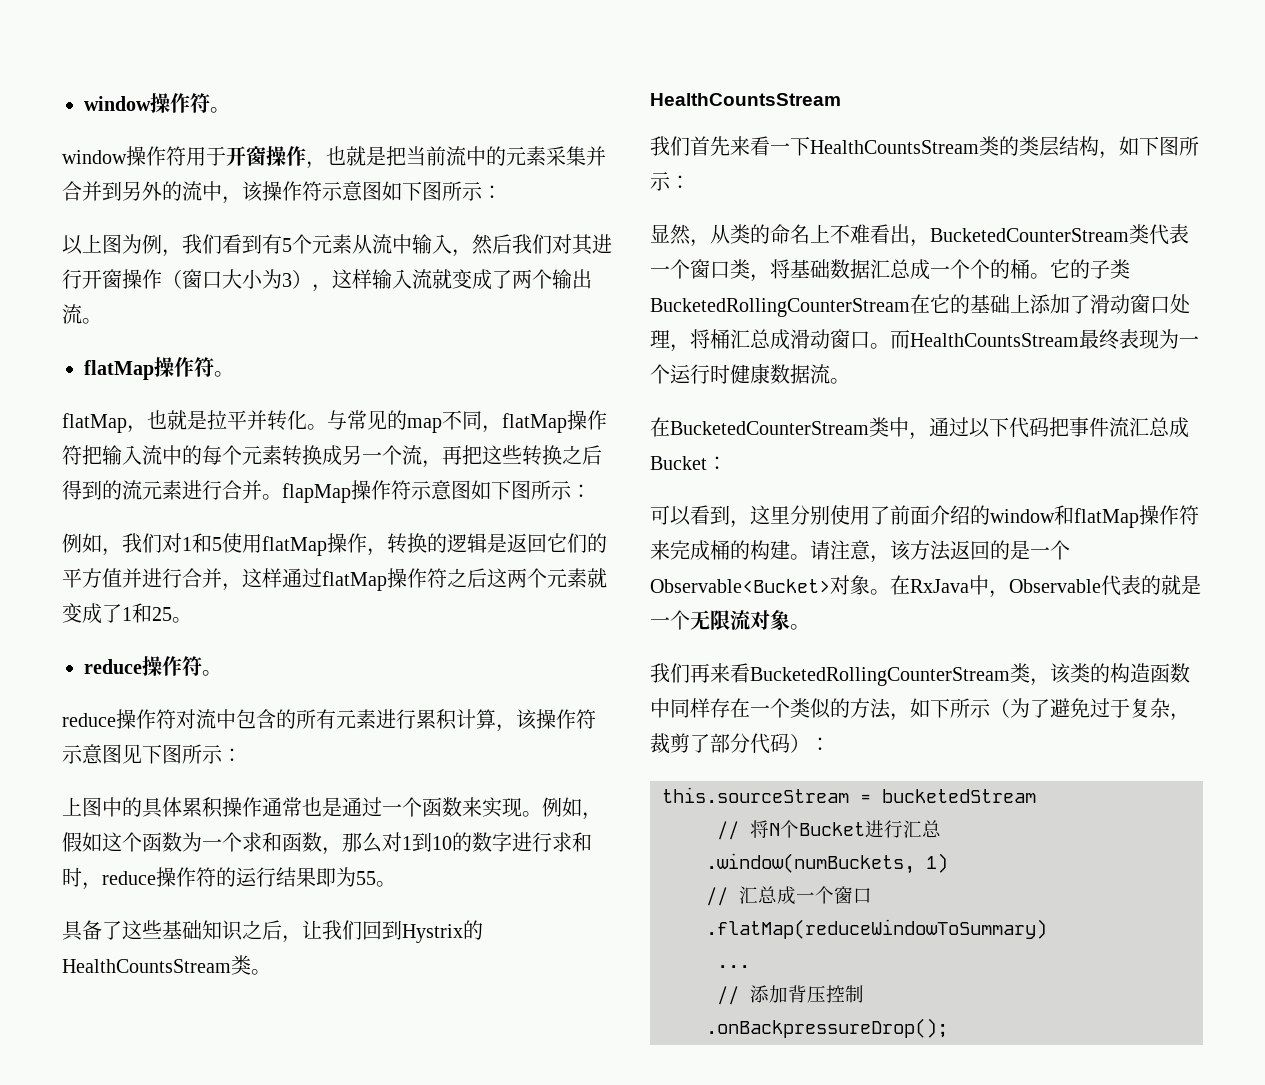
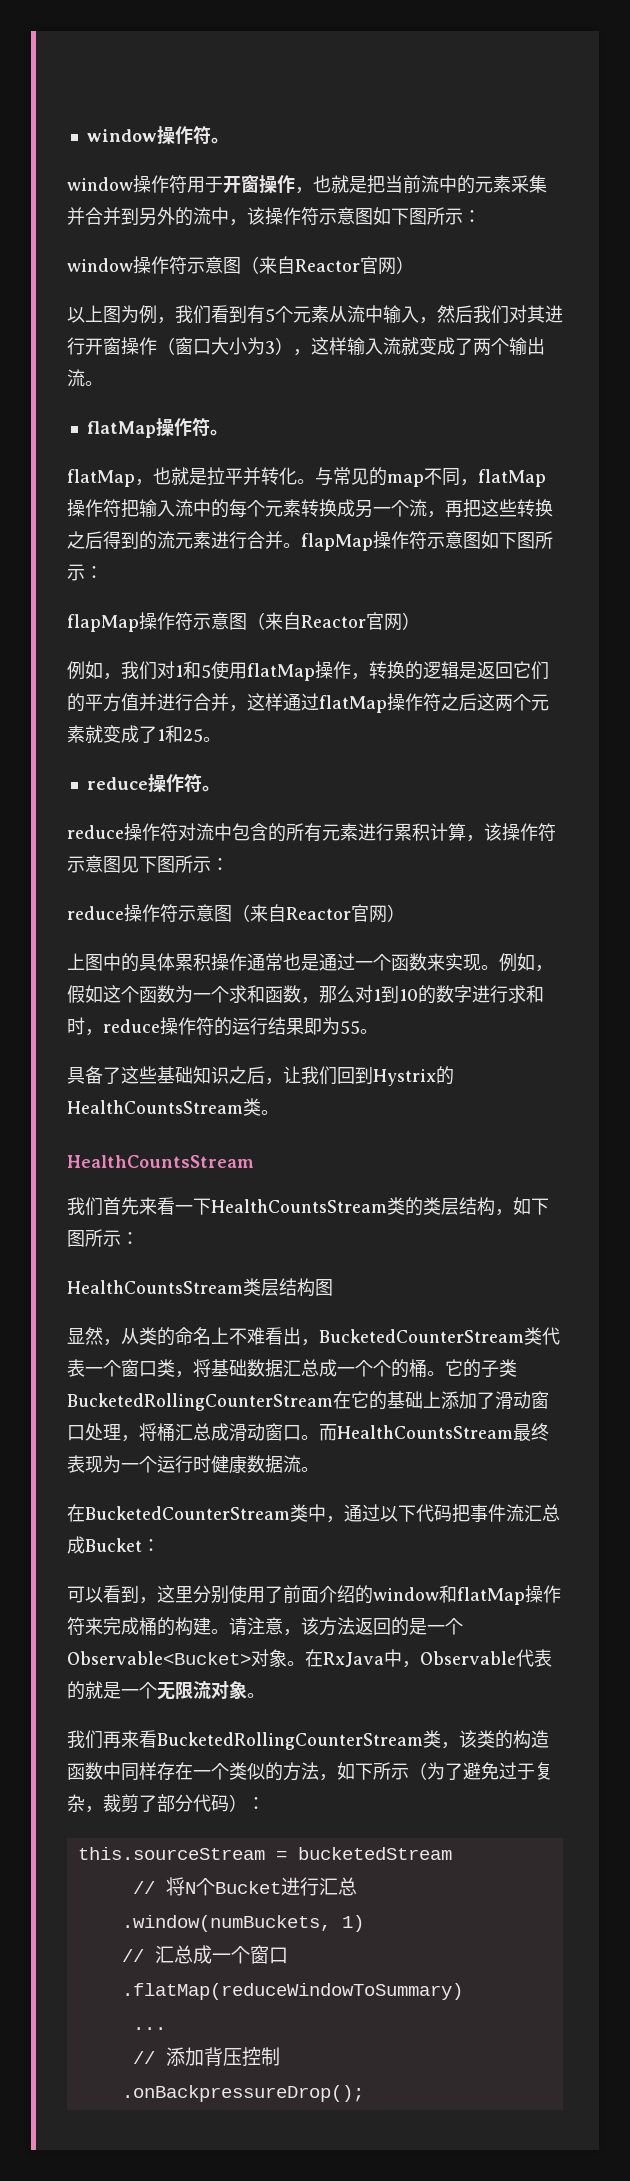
+ window操作符示意图（来自Reactor官网）
+ flapMap操作符示意图（来自Reactor官网）
+ reduce操作符示意图（来自Reactor官网）
+ HealthCountsStream类层结构图

